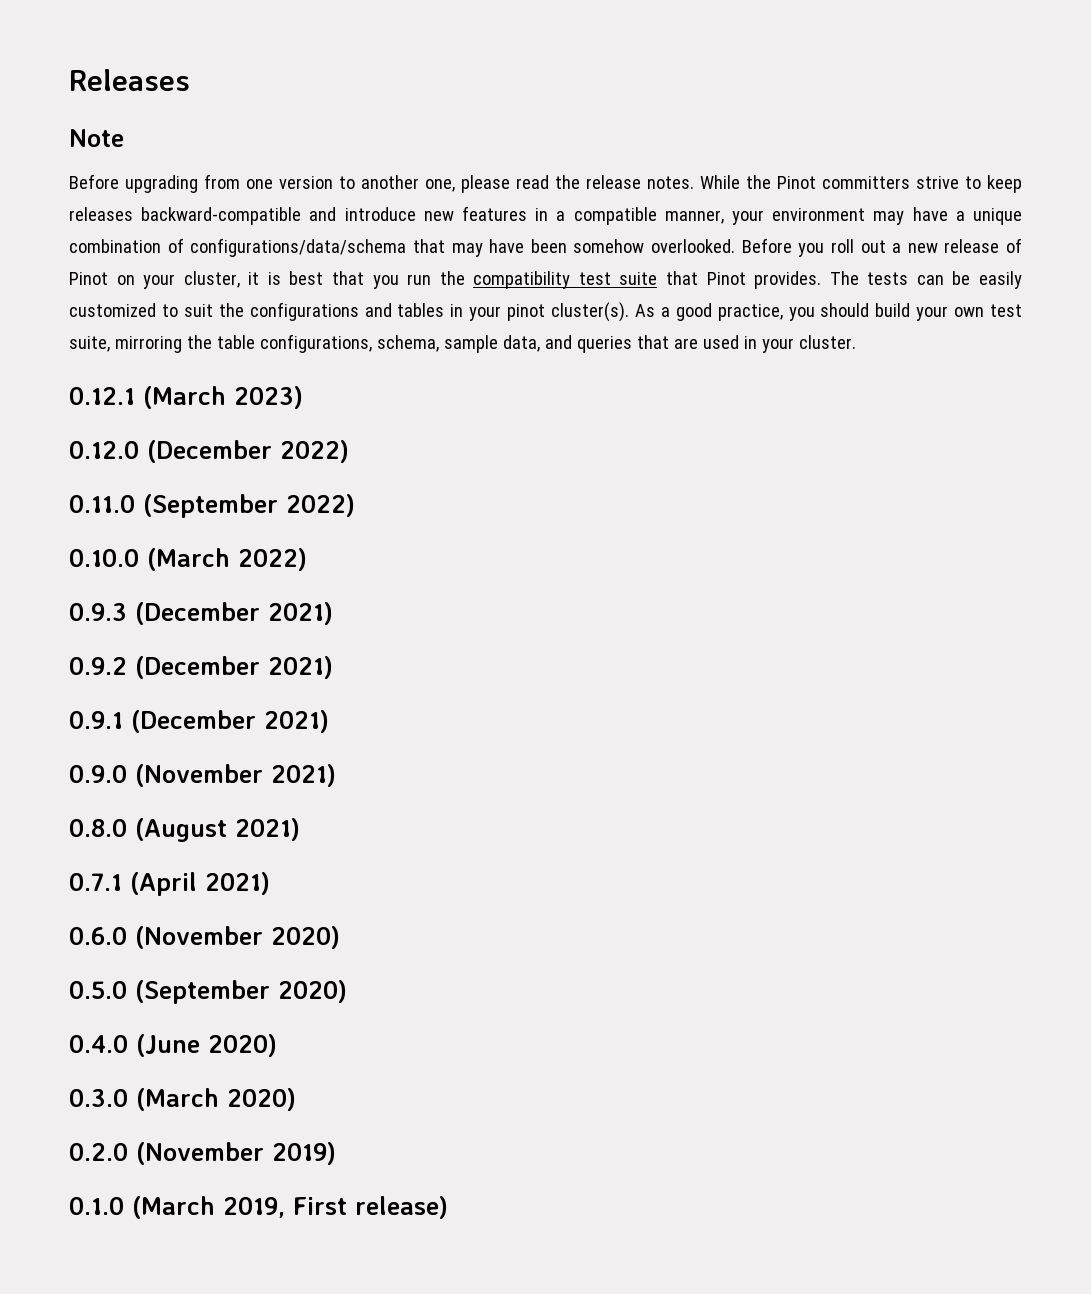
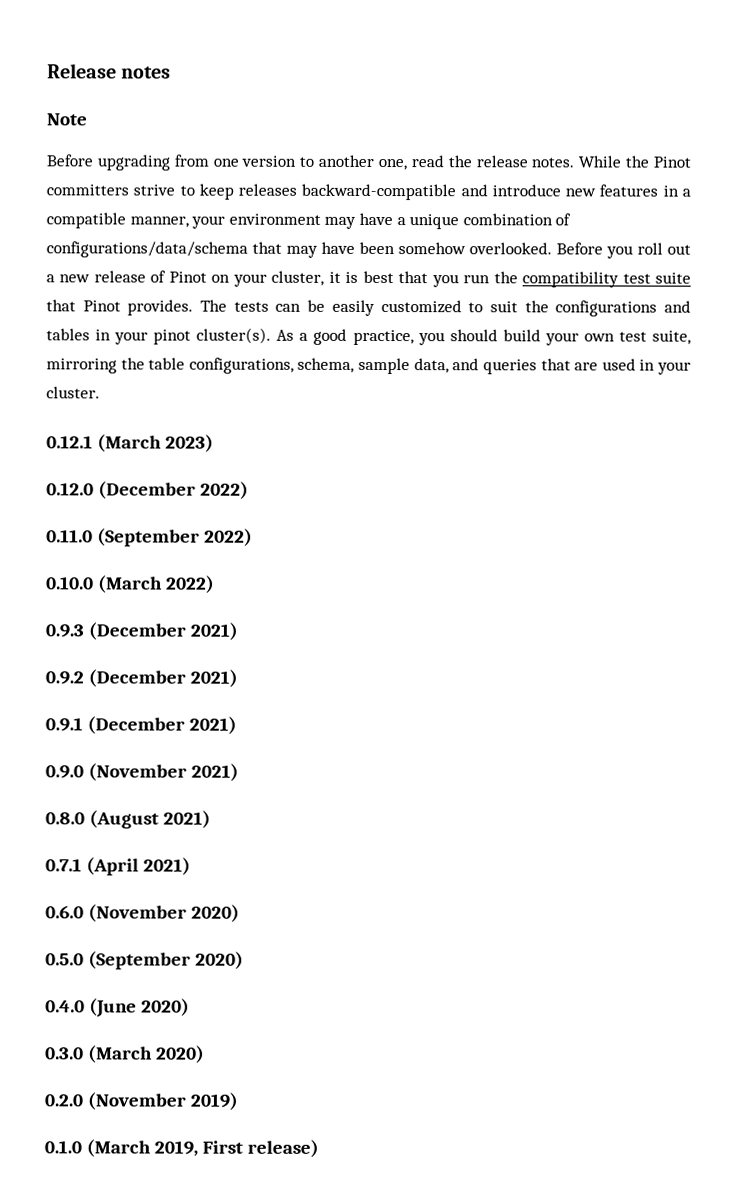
- Releases
+ Release notes
- Before upgrading from one version to another one, please read the release notes.
+ Before upgrading from one version to another one, read the release notes.

